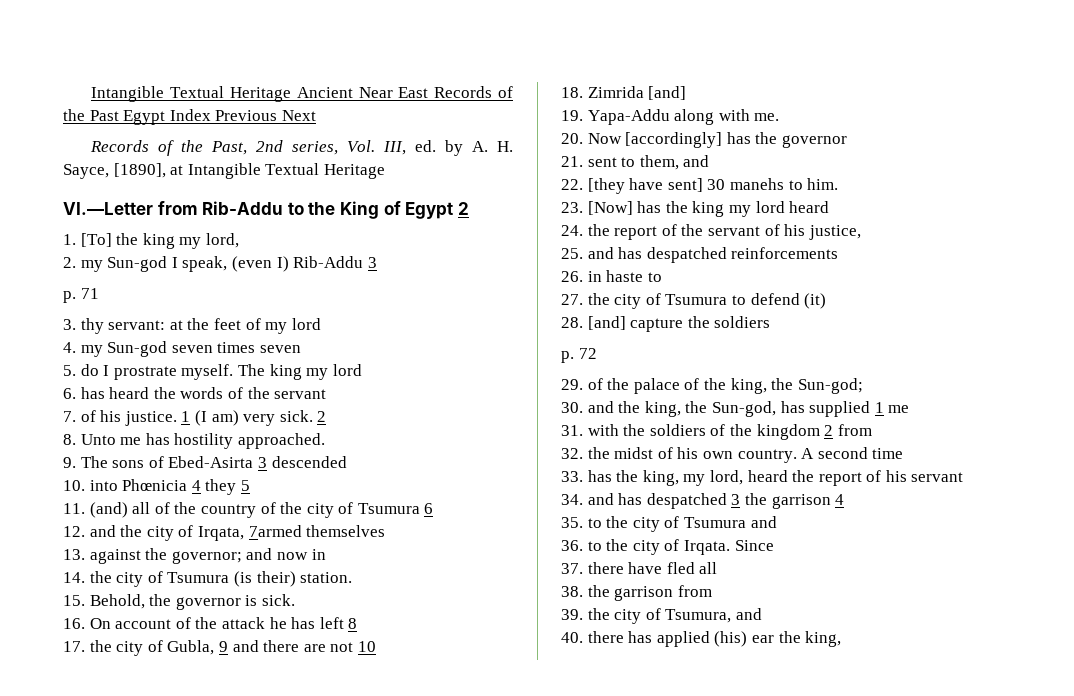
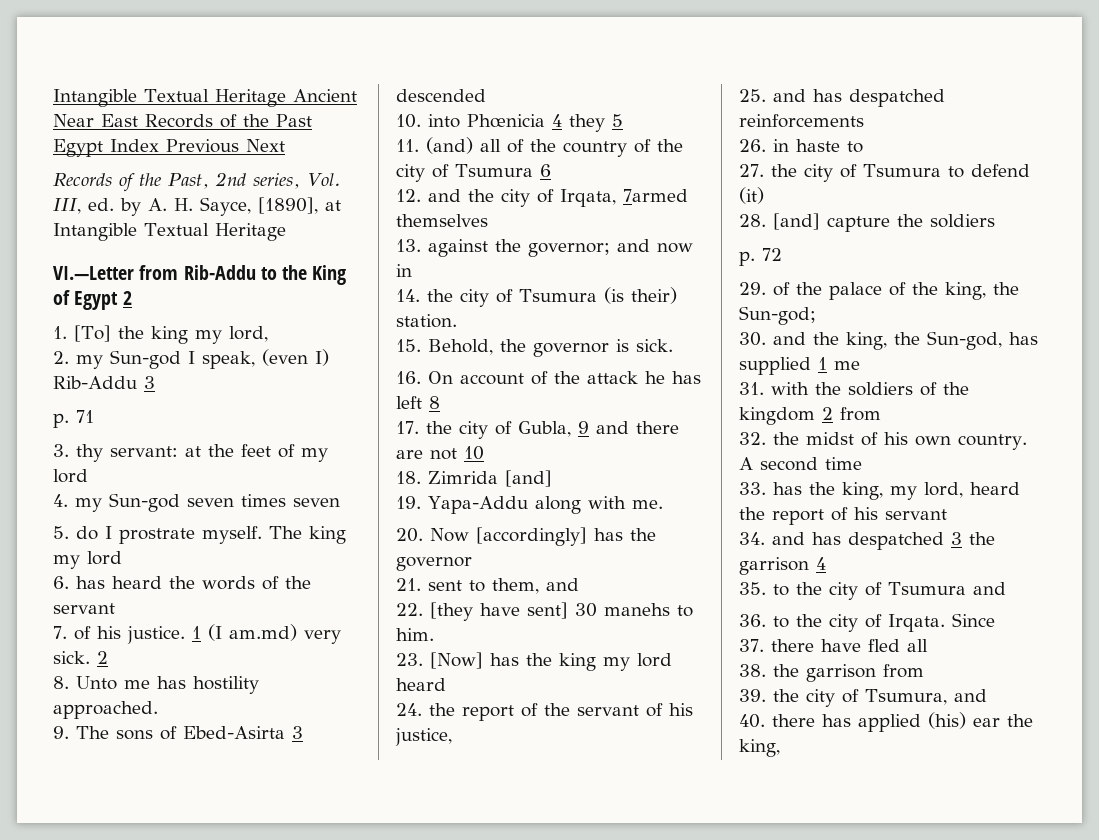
- 1 (I am) very sick.
+ 1 (I am.md) very sick.

